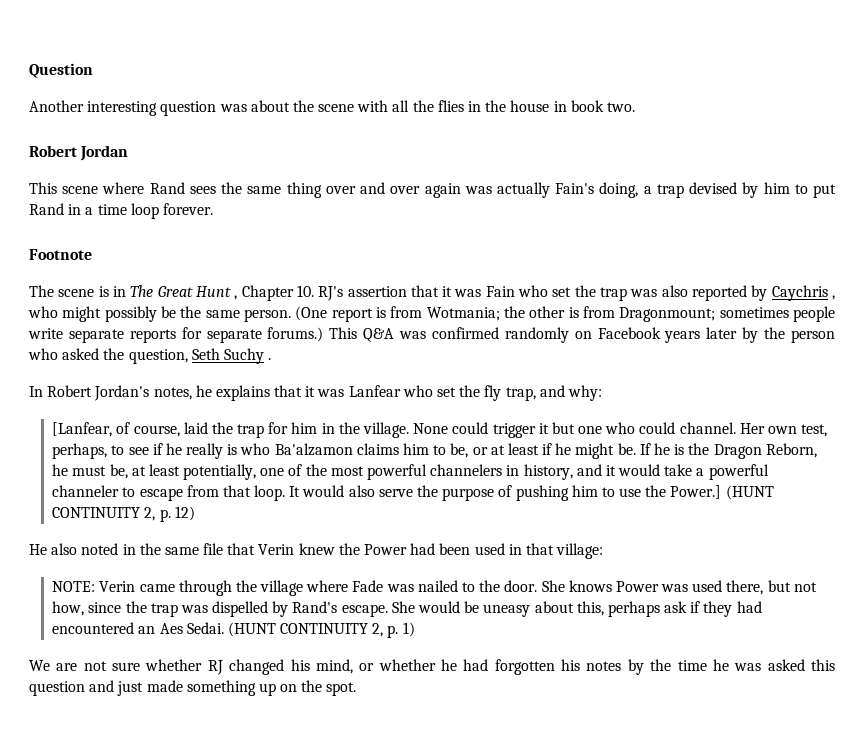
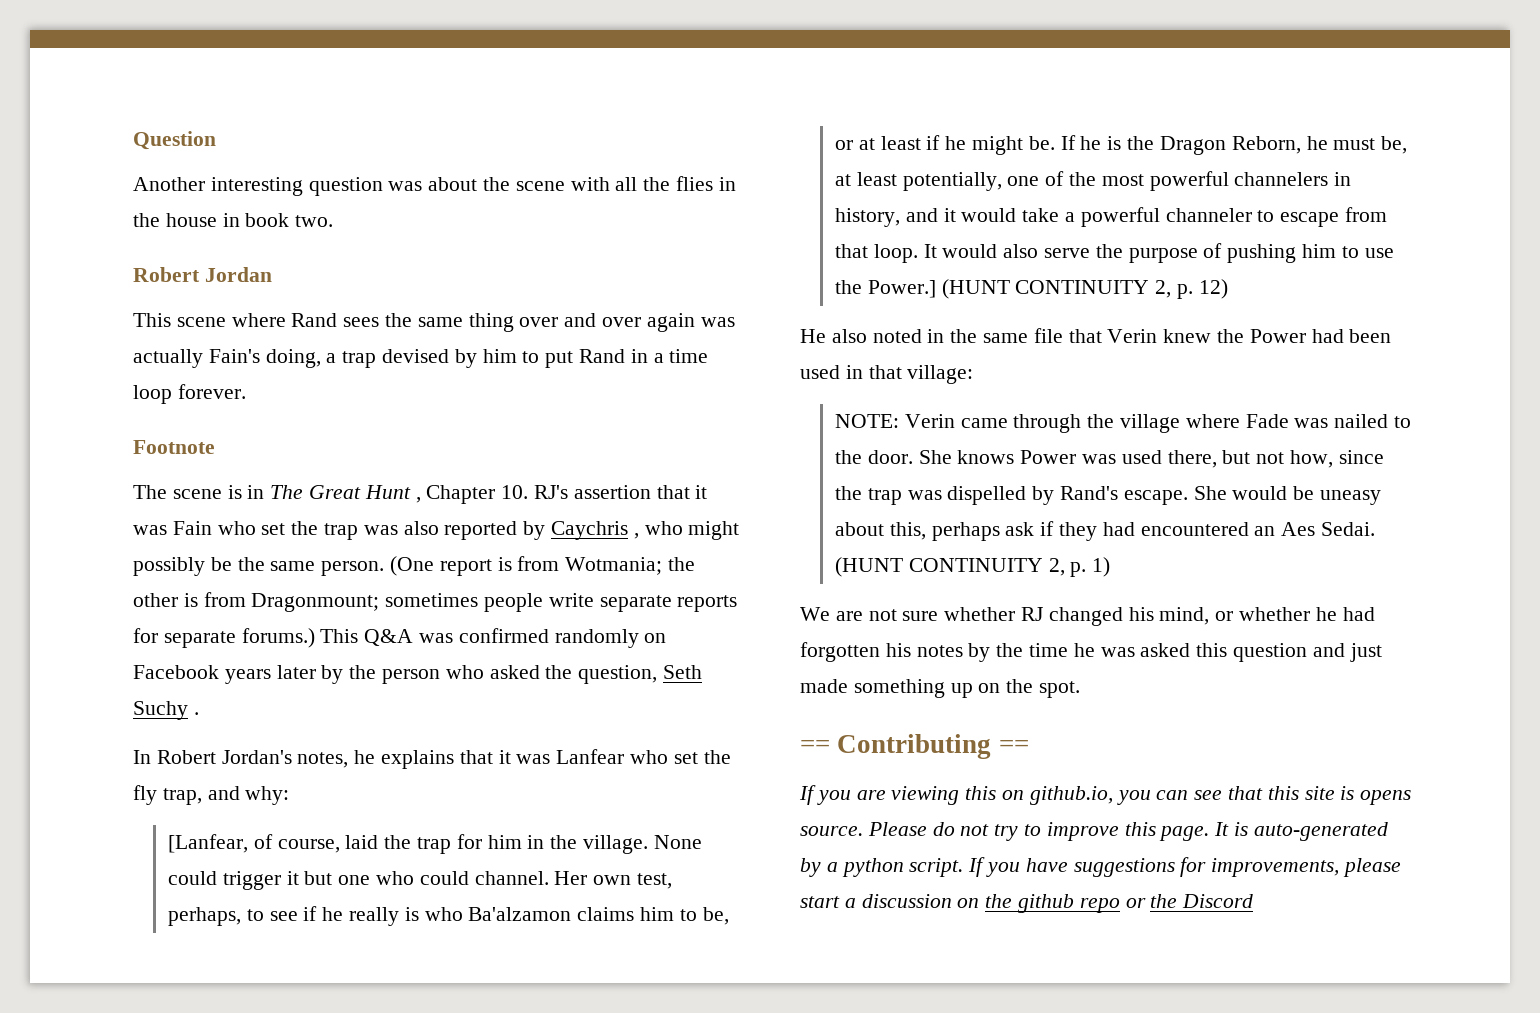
+ == Contributing ==
+ If you are viewing this on github.io, you can see that this site is opens source. Please do not try to improve this page. It is auto-generated by a python script. If you have suggestions for improvements, please start a discussion on the github repo or the Discord

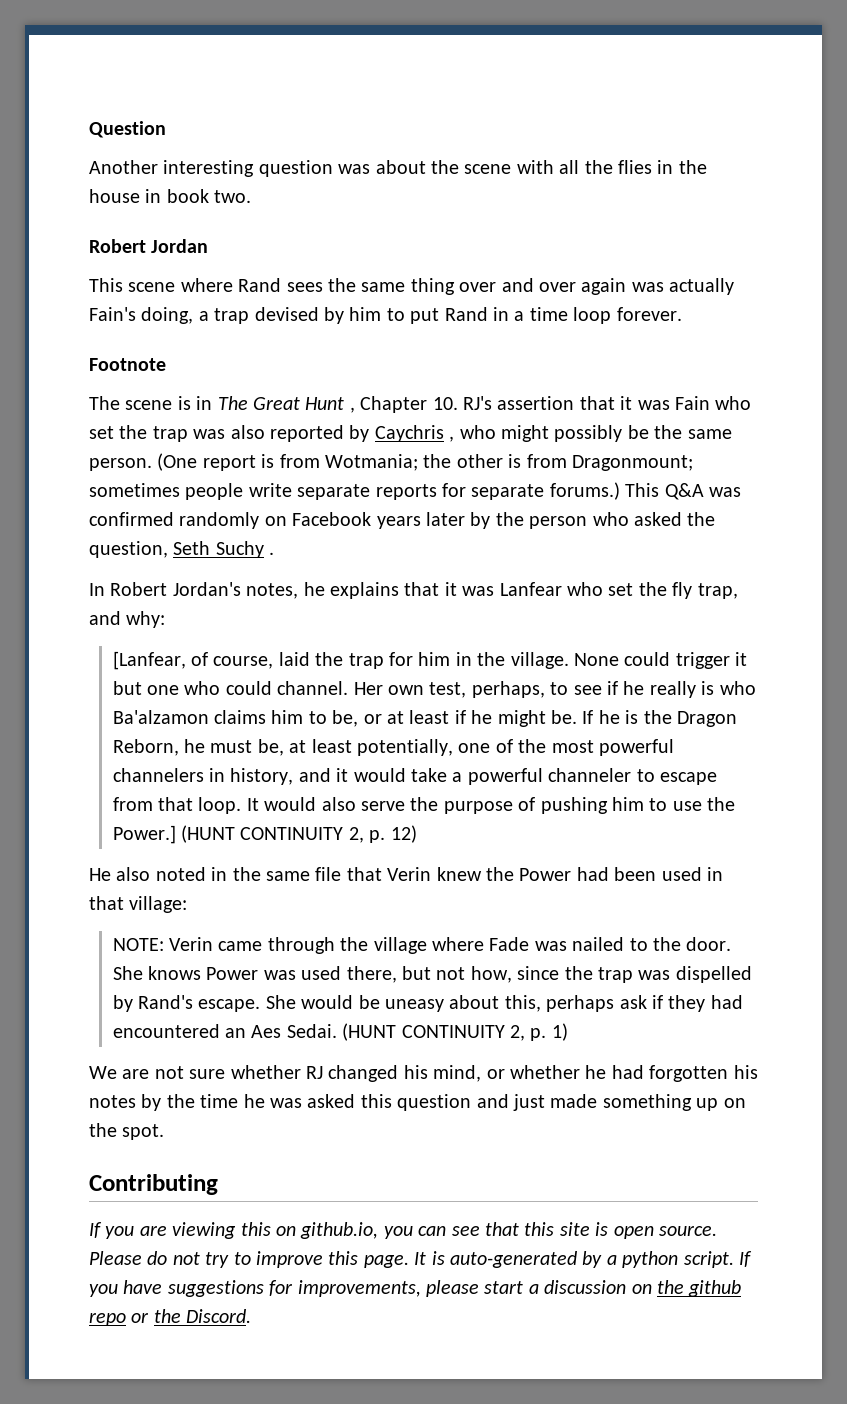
- == Contributing ==
+ Contributing
- If you are viewing this on github.io, you can see that this site is opens source.
+ If you are viewing this on github.io, you can see that this site is open source.
- If you have suggestions for improvements, please start a discussion on the github repo or the Discord
+ If you have suggestions for improvements, please start a discussion on the github repo or the Discord.

